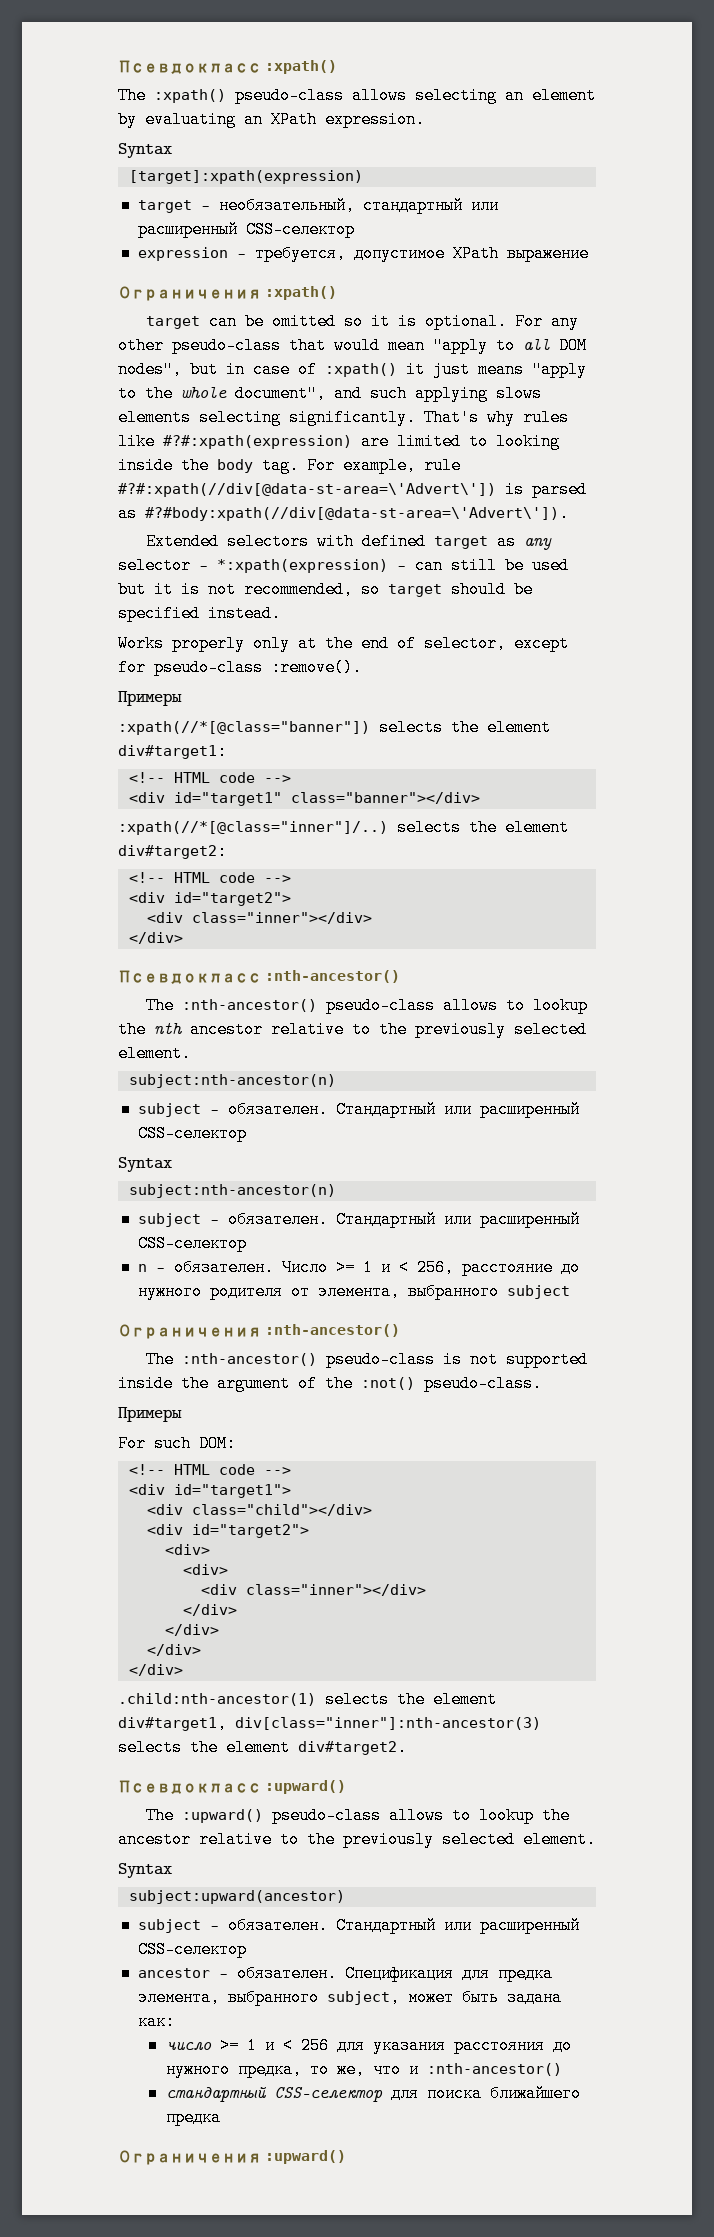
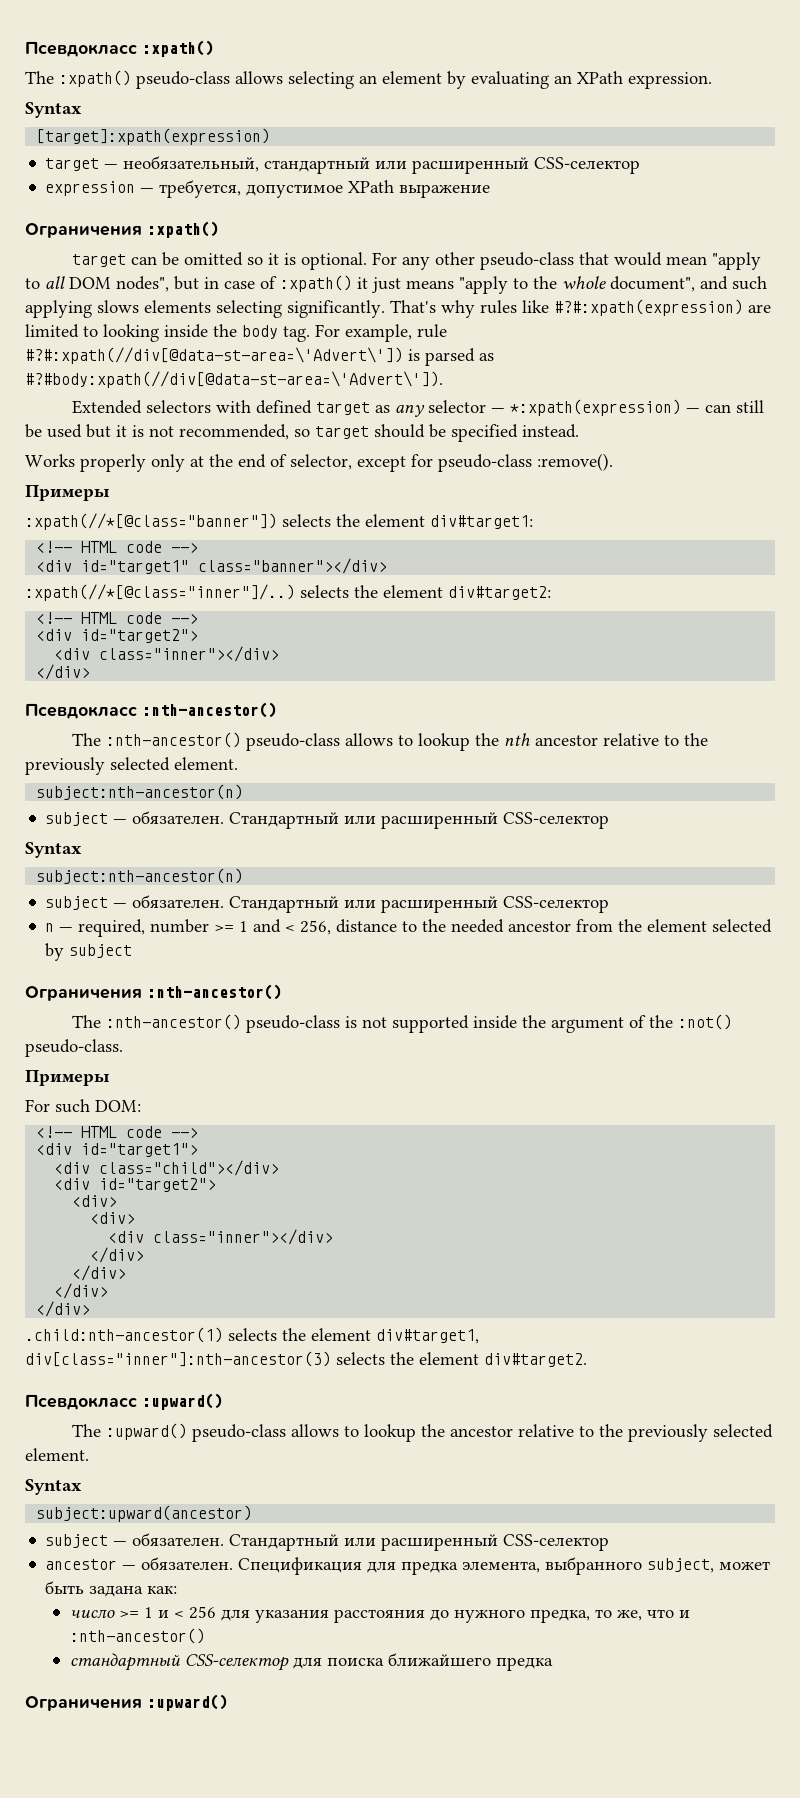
- n — обязателен. Число >= 1 и < 256, расстояние до нужного родителя от элемента, выбранного subject
+ n — required, number >= 1 and < 256, distance to the needed ancestor from the element selected by subject

